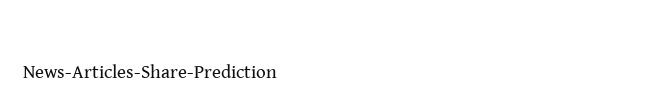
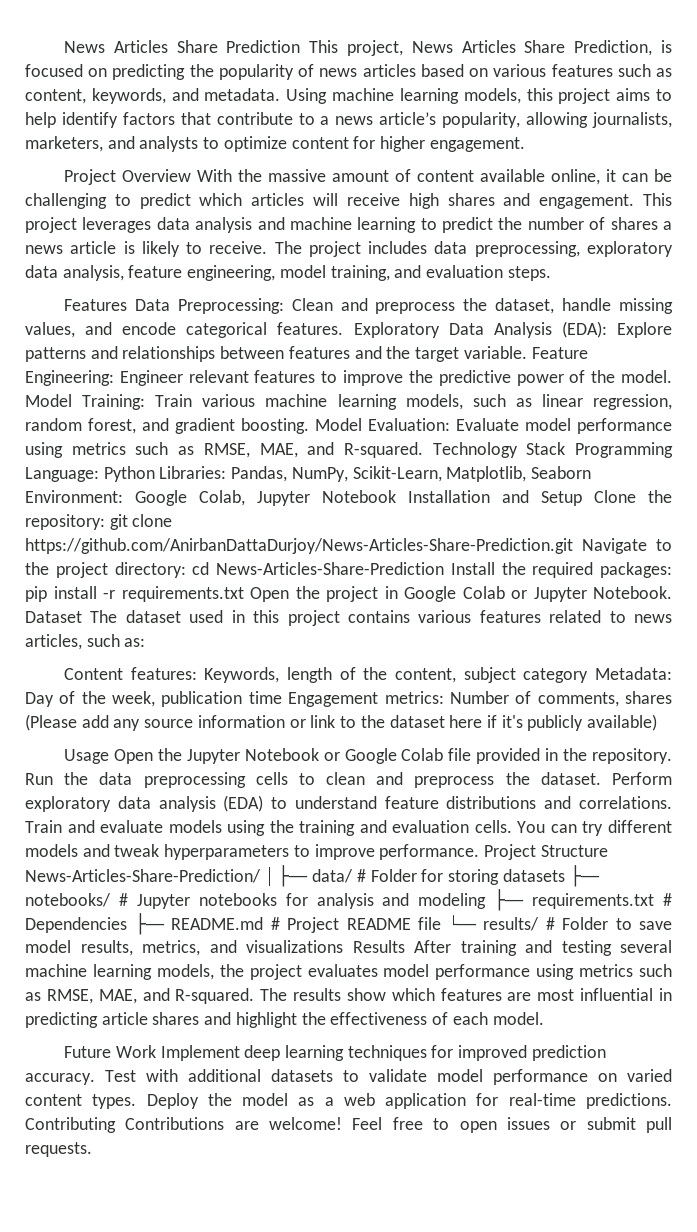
- News-Articles-Share-Prediction
+ News Articles Share Prediction This project, News Articles Share Prediction, is focused on predicting the popularity of news articles based on various features such as content, keywords, and metadata. Using machine learning models, this project aims to help identify factors that contribute to a news article’s popularity, allowing journalists, marketers, and analysts to optimize content for higher engagement.
+ Project Overview With the massive amount of content available online, it can be challenging to predict which articles will receive high shares and engagement. This project leverages data analysis and machine learning to predict the number of shares a news article is likely to receive. The project includes data preprocessing, exploratory data analysis, feature engineering, model training, and evaluation steps.
+ Features Data Preprocessing: Clean and preprocess the dataset, handle missing values, and encode categorical features. Exploratory Data Analysis (EDA): Explore patterns and relationships between features and the target variable. Feature Engineering: Engineer relevant features to improve the predictive power of the model. Model Training: Train various machine learning models, such as linear regression, random forest, and gradient boosting. Model Evaluation: Evaluate model performance using metrics such as RMSE, MAE, and R-squared. Technology Stack Programming Language: Python Libraries: Pandas, NumPy, Scikit-Learn, Matplotlib, Seaborn Environment: Google Colab, Jupyter Notebook Installation and Setup Clone the repository: git clone https://github.com/AnirbanDattaDurjoy/News-Articles-Share-Prediction.git Navigate to the project directory: cd News-Articles-Share-Prediction Install the required packages: pip install -r requirements.txt Open the project in Google Colab or Jupyter Notebook. Dataset The dataset used in this project contains various features related to news articles, such as:
+ Content features: Keywords, length of the content, subject category Metadata: Day of the week, publication time Engagement metrics: Number of comments, shares (Please add any source information or link to the dataset here if it's publicly available)
+ Usage Open the Jupyter Notebook or Google Colab file provided in the repository. Run the data preprocessing cells to clean and preprocess the dataset. Perform exploratory data analysis (EDA) to understand feature distributions and correlations. Train and evaluate models using the training and evaluation cells. You can try different models and tweak hyperparameters to improve performance. Project Structure News-Articles-Share-Prediction/ │ ├── data/ # Folder for storing datasets ├── notebooks/ # Jupyter notebooks for analysis and modeling ├── requirements.txt # Dependencies ├── README.md # Project README file └── results/ # Folder to save model results, metrics, and visualizations Results After training and testing several machine learning models, the project evaluates model performance using metrics such as RMSE, MAE, and R-squared. The results show which features are most influential in predicting article shares and highlight the effectiveness of each model.
+ Future Work Implement deep learning techniques for improved prediction accuracy. Test with additional datasets to validate model performance on varied content types. Deploy the model as a web application for real-time predictions. Contributing Contributions are welcome! Feel free to open issues or submit pull requests.

